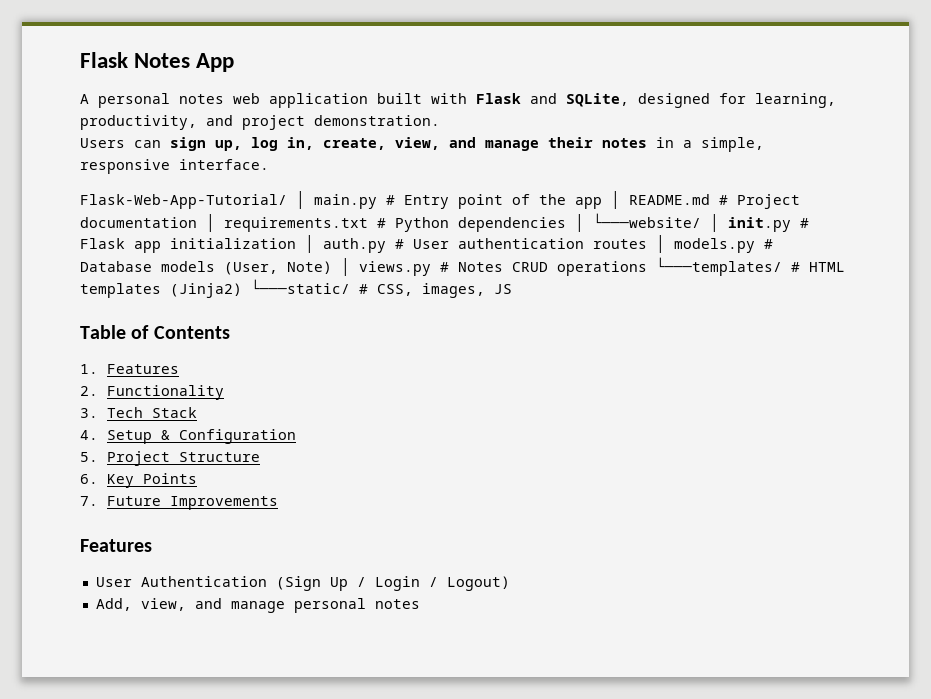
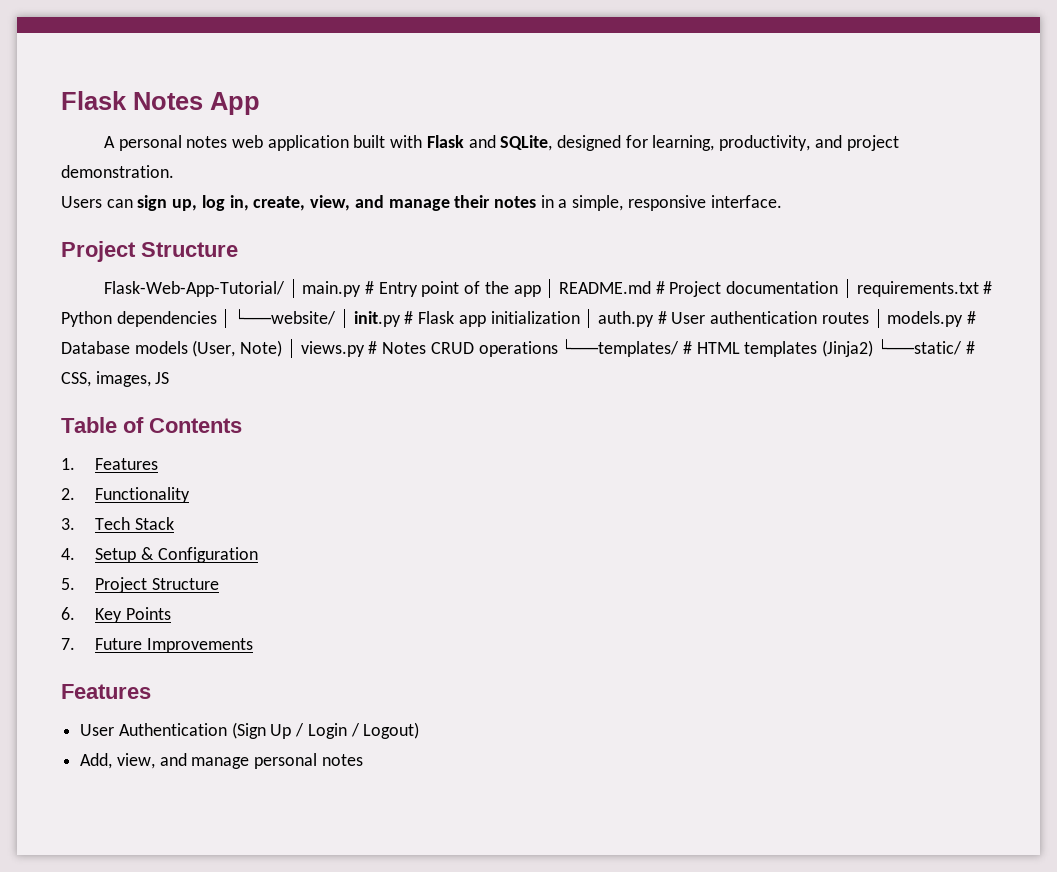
  Users can sign up, log in, create, view, and manage their notes in a simple, responsive interface.
+ Project Structure

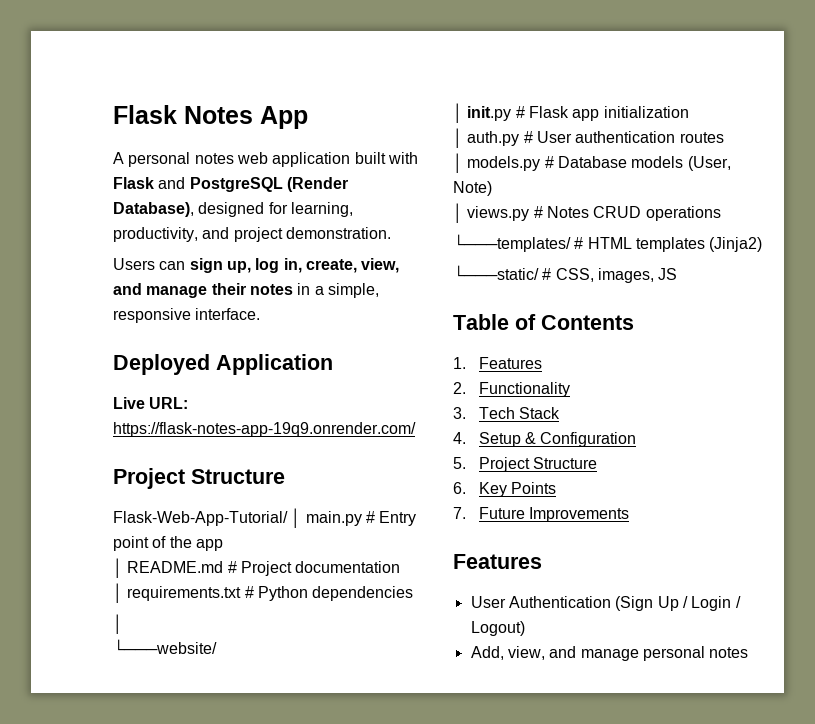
- A personal notes web application built with Flask and SQLite, designed for learning, productivity, and project demonstration.
+ A personal notes web application built with Flask and PostgreSQL (Render Database), designed for learning, productivity, and project demonstration.
+ Deployed Application
+ Live URL: https://flask-notes-app-19q9.onrender.com/
- Flask-Web-App-Tutorial/ │ main.py # Entry point of the app │ README.md # Project documentation │ requirements.txt # Python dependencies │ └───website/ │ init.py # Flask app initialization │ auth.py # User authentication routes │ models.py # Database models (User, Note) │ views.py # Notes CRUD operations └───templates/ # HTML templates (Jinja2) └───static/ # CSS, images, JS
+ Flask-Web-App-Tutorial/ │ main.py # Entry point of the app
+ │ README.md # Project documentation
+ │ requirements.txt # Python dependencies
+ │
+ └───website/
+ │ init.py # Flask app initialization
+ │ auth.py # User authentication routes
+ │ models.py # Database models (User, Note)
+ │ views.py # Notes CRUD operations
+ └───templates/ # HTML templates (Jinja2)
+ └───static/ # CSS, images, JS

